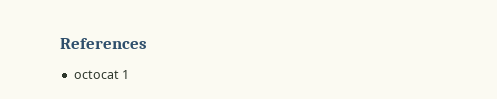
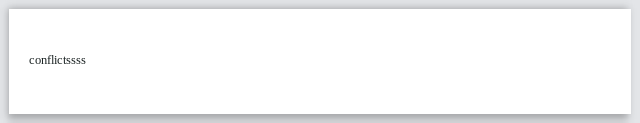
- References
- octocat 1
+ conflictssss

